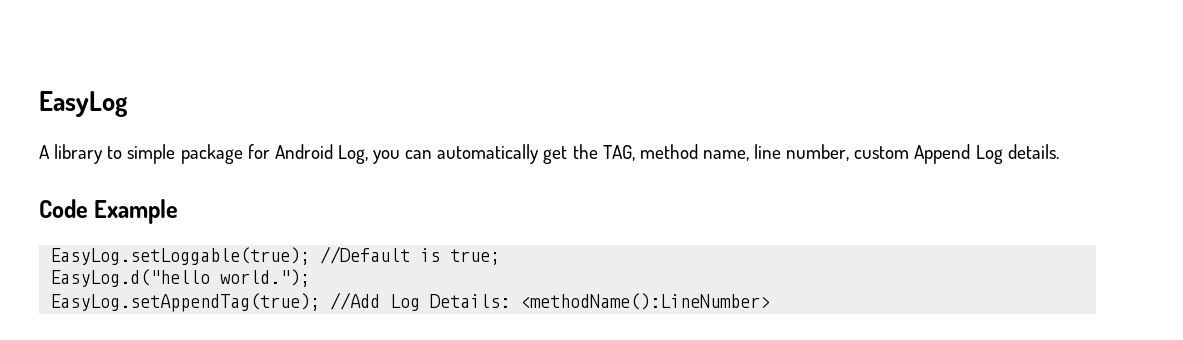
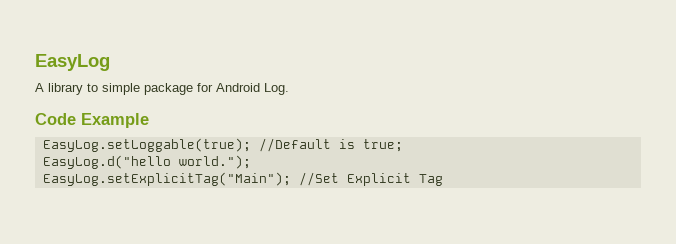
- A library to simple package for Android Log, you can automatically get the TAG, method name, line number, custom Append Log details.
+ A library to simple package for Android Log.
- EasyLog.setAppendTag(true); //Add Log Details: <methodName():LineNumber>
+ EasyLog.setExplicitTag("Main"); //Set Explicit Tag

